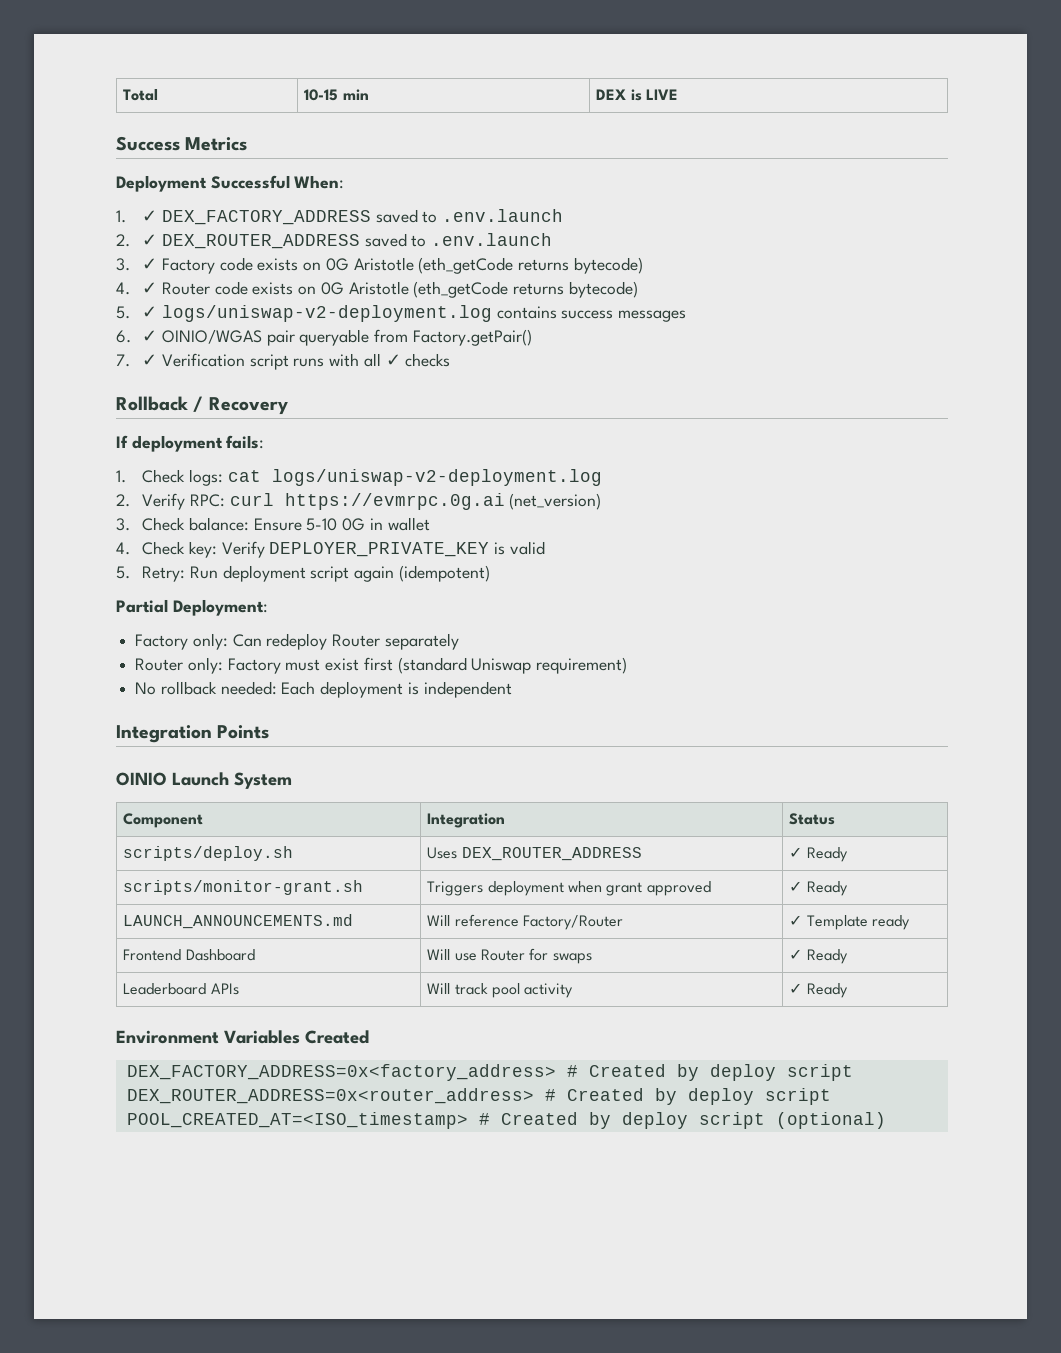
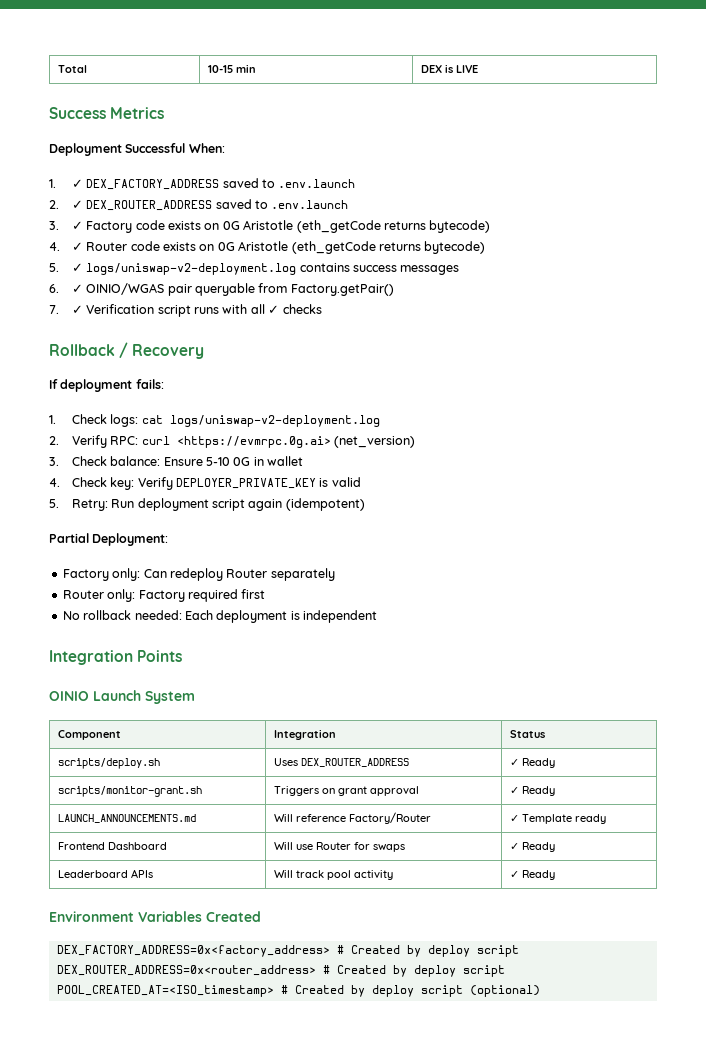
- 2. Verify RPC: curl https://evmrpc.0g.ai (net_version)
+ 2. Verify RPC: curl <https://evmrpc.0g.ai> (net_version)
- Router only: Factory must exist first (standard Uniswap requirement)
+ Router only: Factory required first
- scripts/monitor-grant.sh | Triggers deployment when grant approved | ✓ Ready
+ scripts/monitor-grant.sh | Triggers on grant approval | ✓ Ready

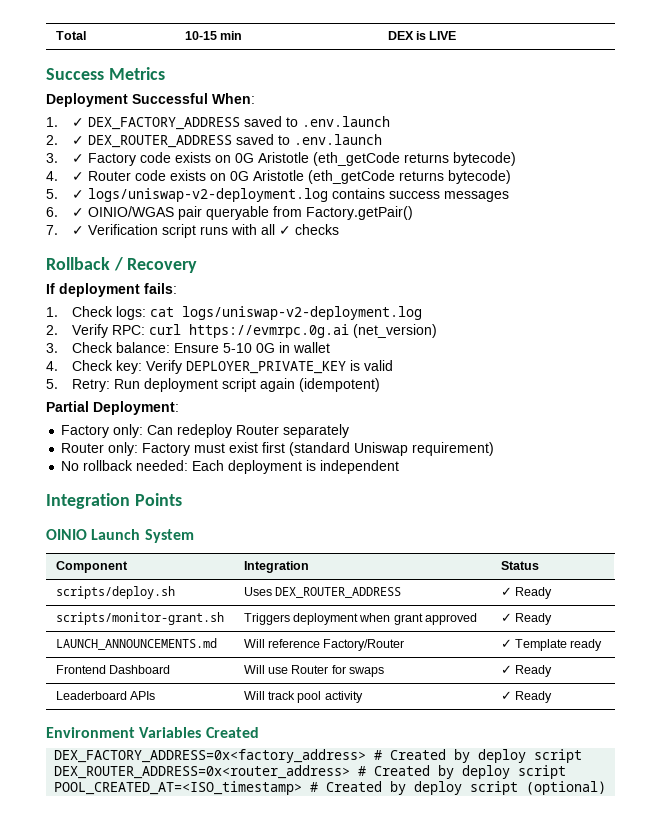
- 2. Verify RPC: curl <https://evmrpc.0g.ai> (net_version)
+ 2. Verify RPC: curl https://evmrpc.0g.ai (net_version)
- Router only: Factory required first
+ Router only: Factory must exist first (standard Uniswap requirement)
- scripts/monitor-grant.sh | Triggers on grant approval | ✓ Ready
+ scripts/monitor-grant.sh | Triggers deployment when grant approved | ✓ Ready

